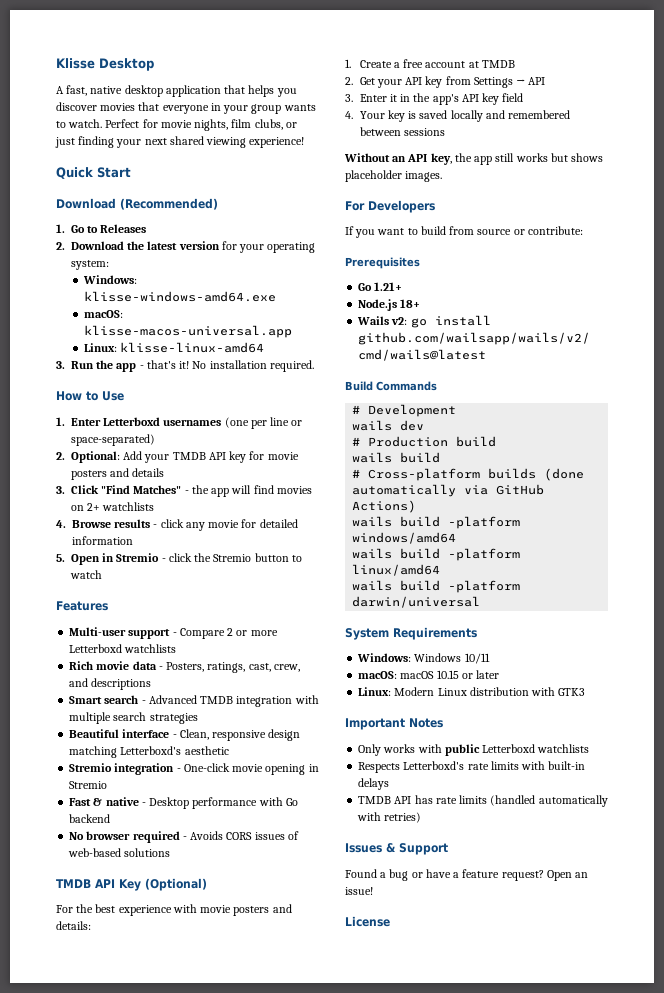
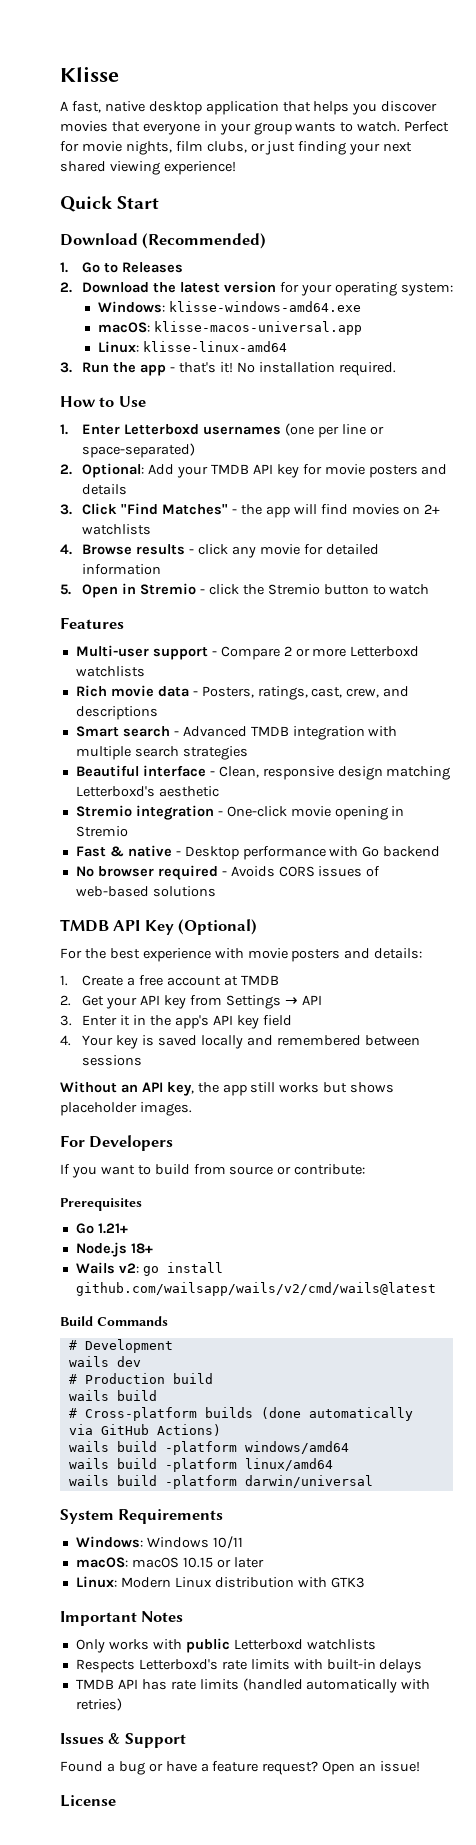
- Klisse Desktop
+ Klisse

